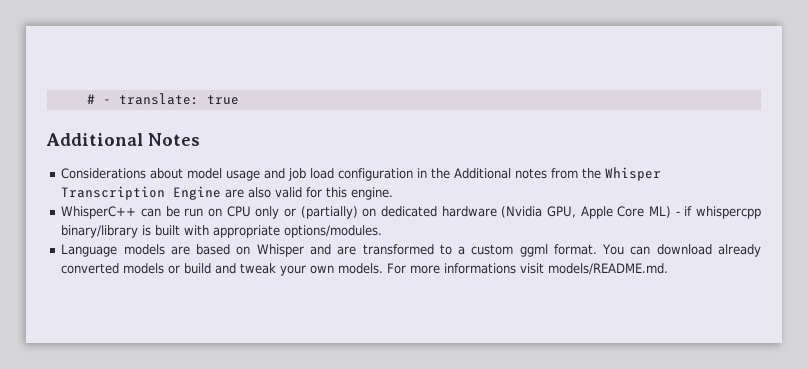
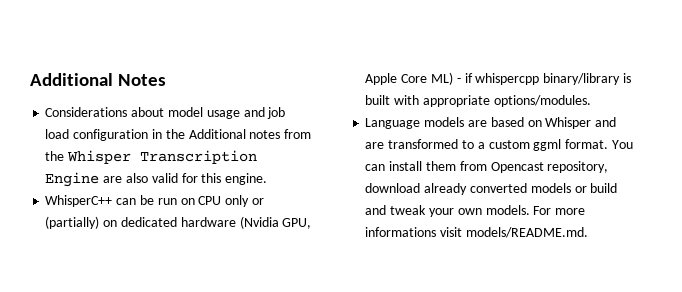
- # - translate: true
- You can download already converted models or build and tweak your own models.
+ You can install them from Opencast repository, download already converted models or build and tweak your own models.

